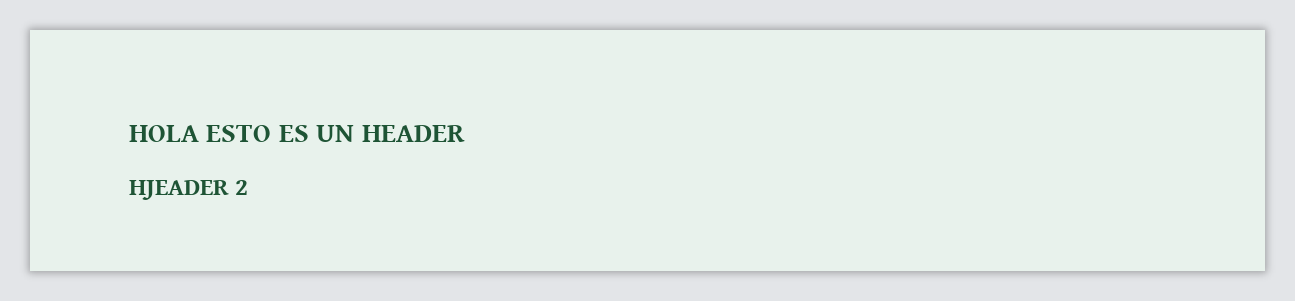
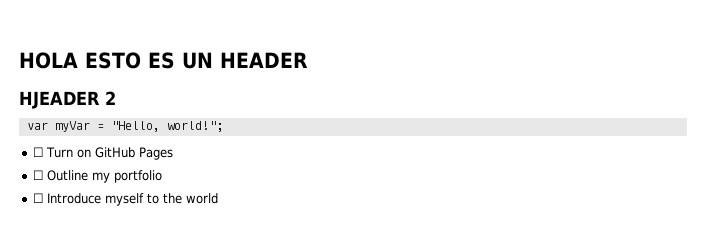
+ var myVar = "Hello, world!";
+ ☐ Turn on GitHub Pages
+ ☐ Outline my portfolio
+ ☐ Introduce myself to the world

